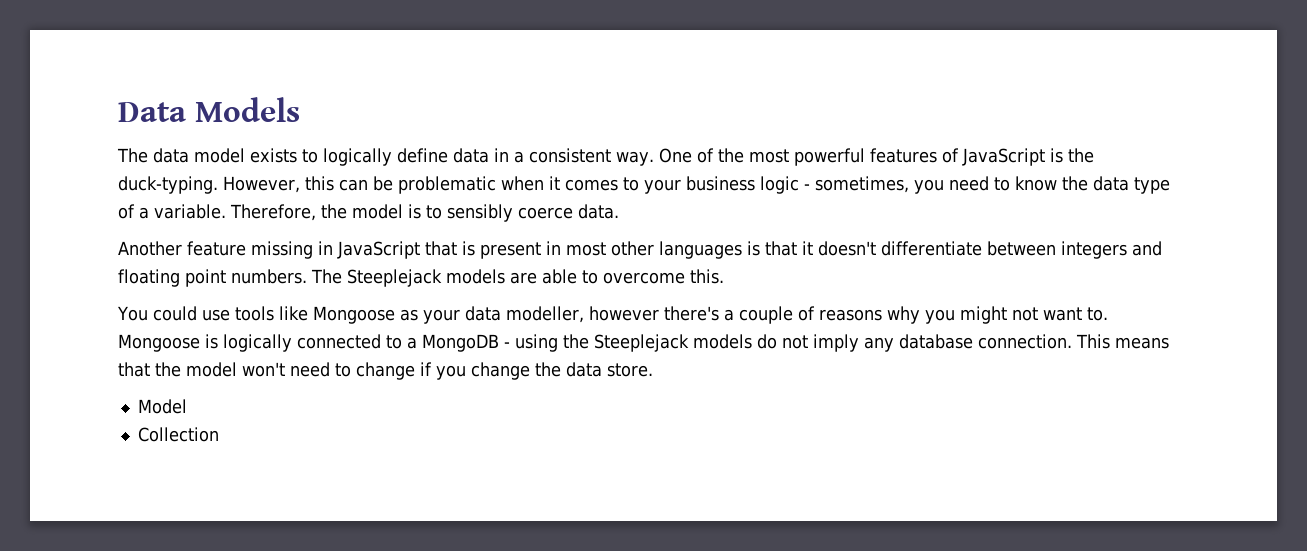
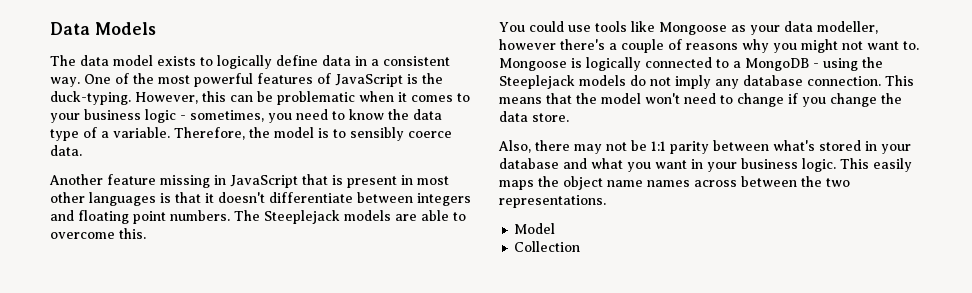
+ Also, there may not be 1:1 parity between what's stored in your database and what you want in your business logic. This easily maps the object name names across between the two representations.

